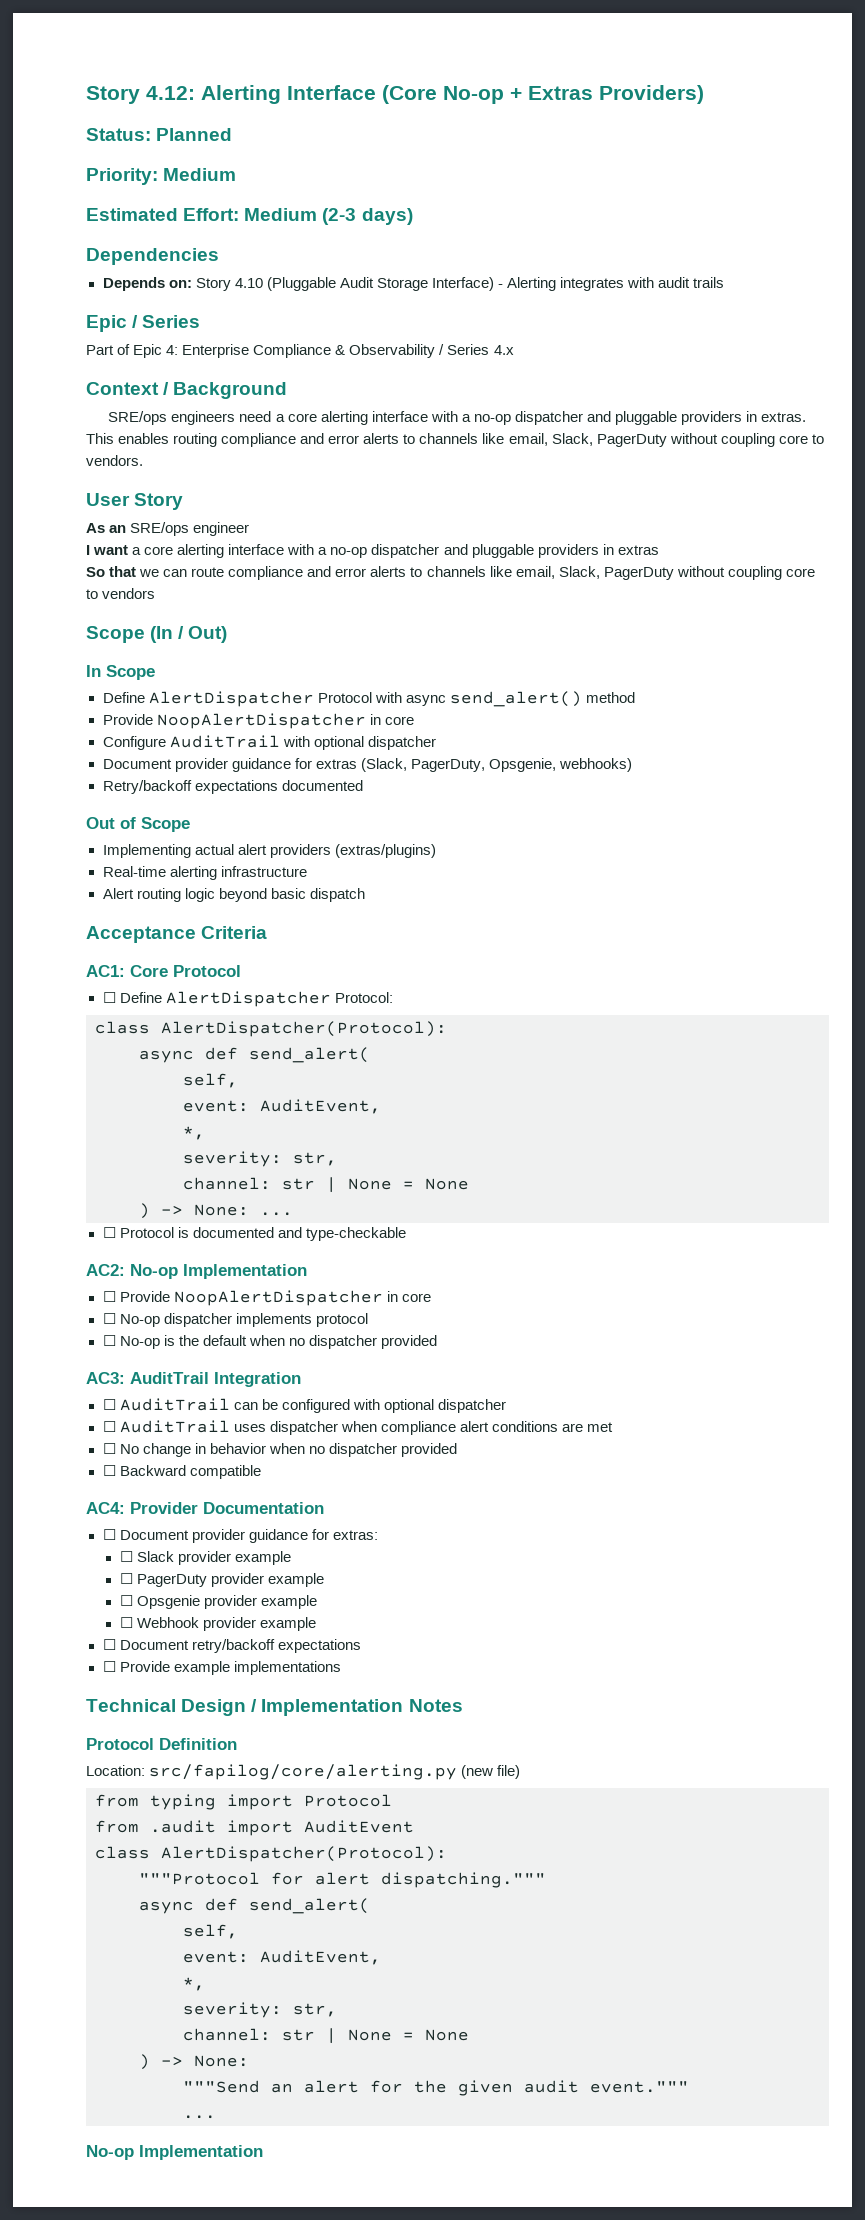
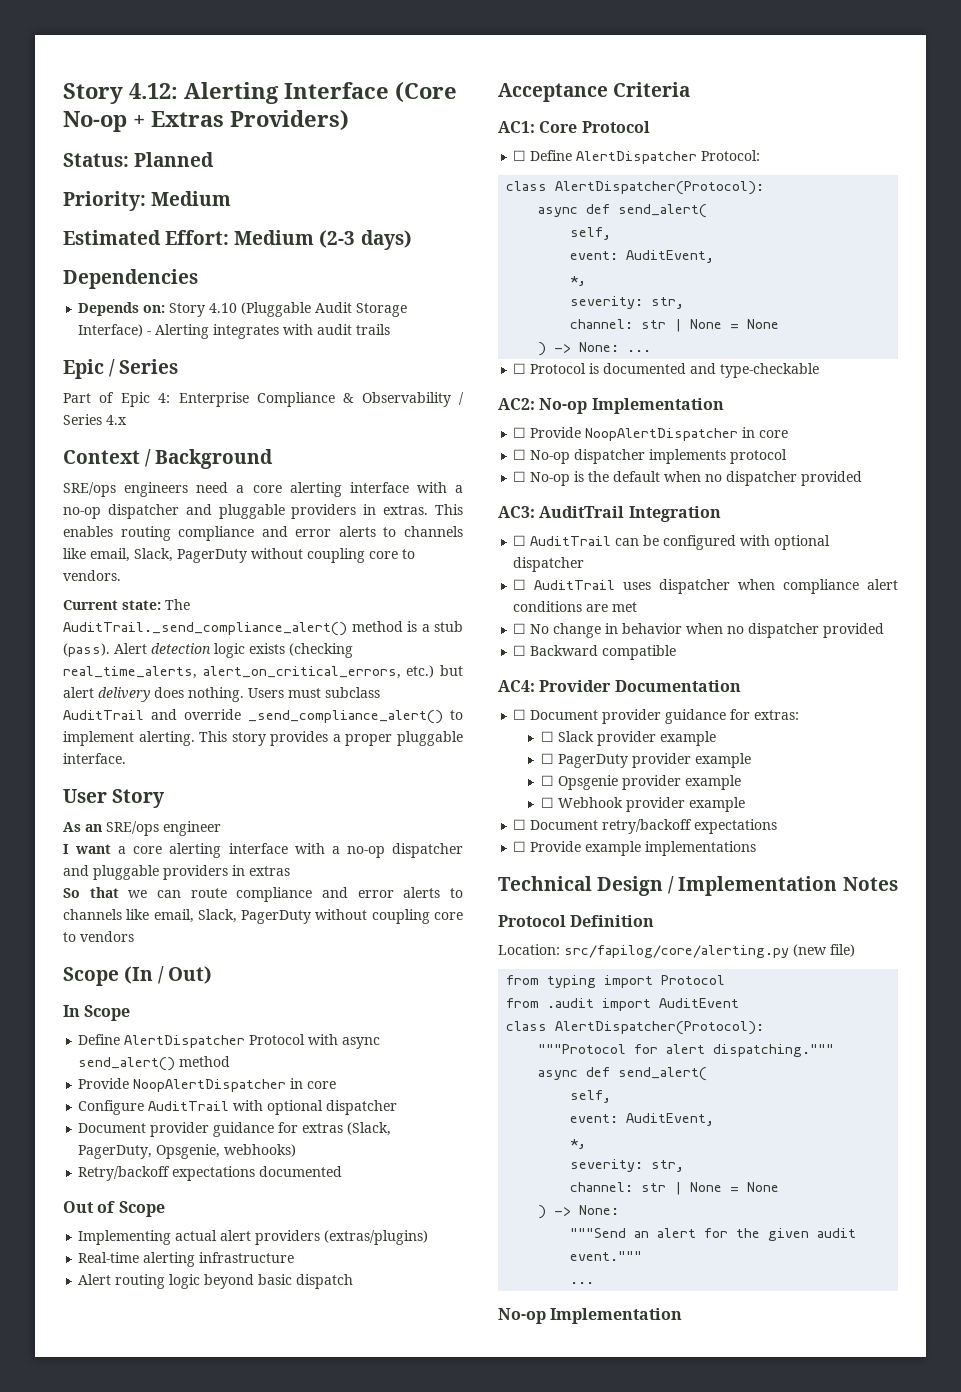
+ Current state: The AuditTrail._send_compliance_alert() method is a stub (pass). Alert detection logic exists (checking real_time_alerts, alert_on_critical_errors, etc.) but alert delivery does nothing. Users must subclass AuditTrail and override _send_compliance_alert() to implement alerting. This story provides a proper pluggable interface.

